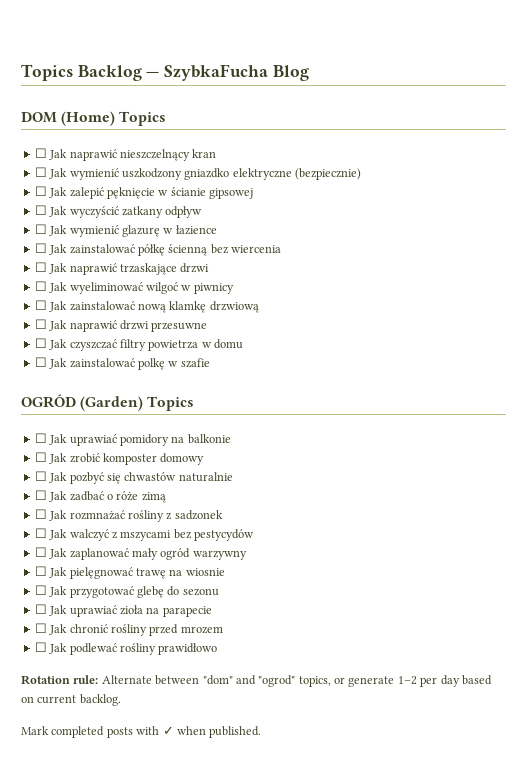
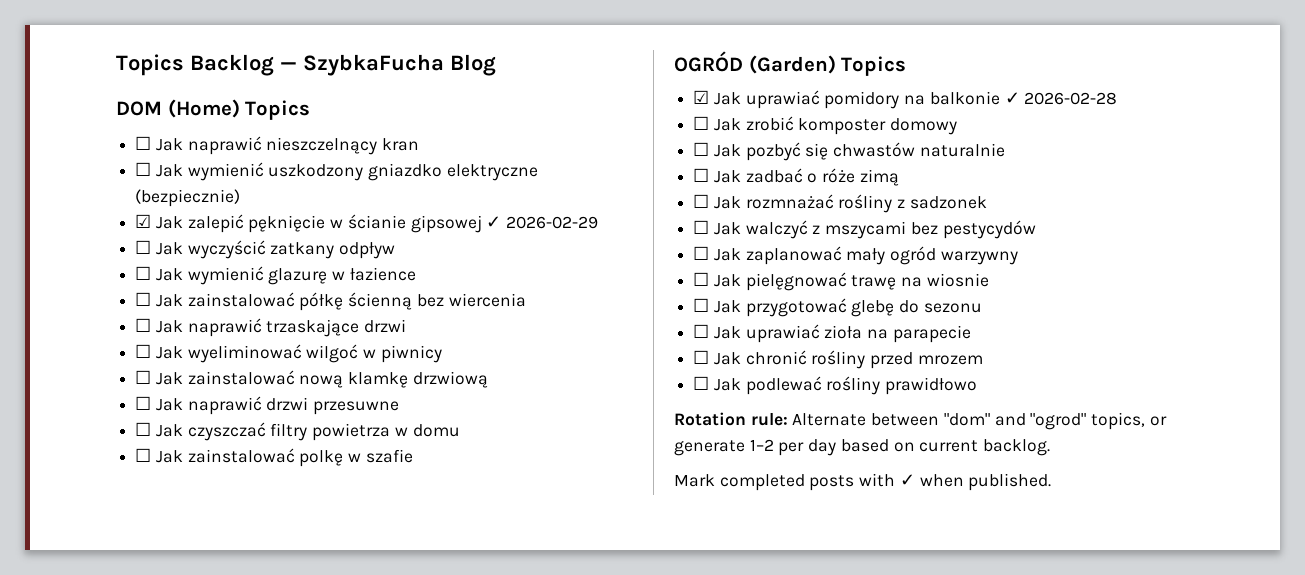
- ☐ Jak zalepić pęknięcie w ścianie gipsowej
+ ☑ Jak zalepić pęknięcie w ścianie gipsowej ✓ 2026-02-29
- ☐ Jak uprawiać pomidory na balkonie
+ ☑ Jak uprawiać pomidory na balkonie ✓ 2026-02-28

